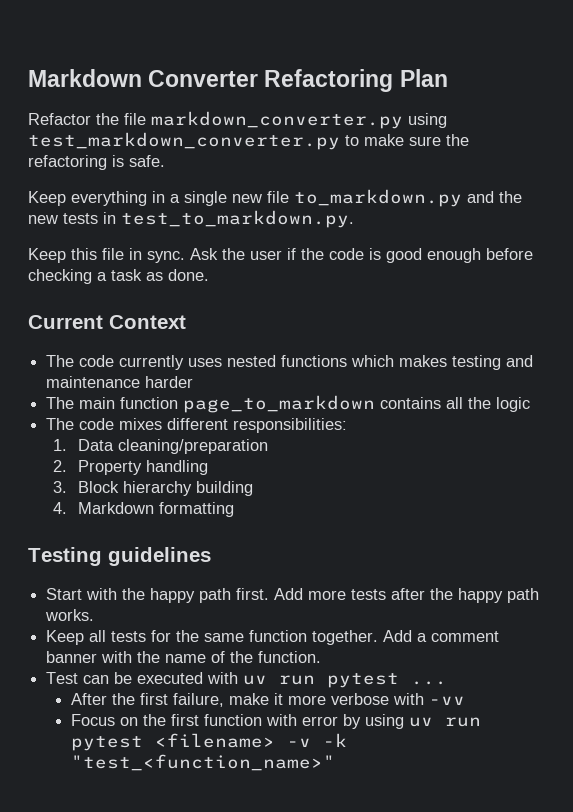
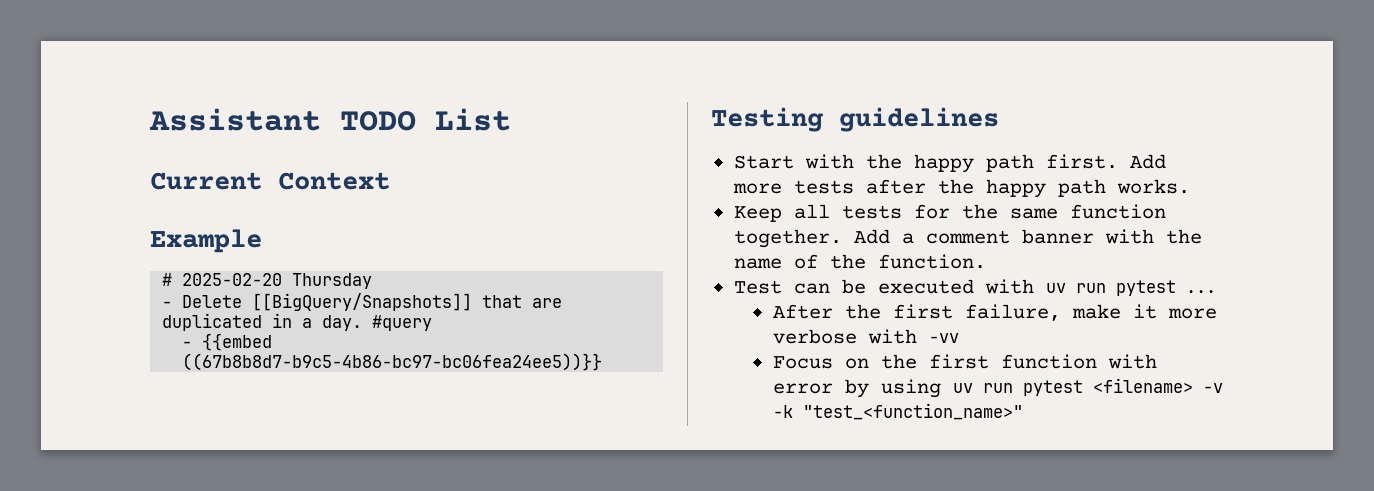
- Markdown Converter Refactoring Plan
- Refactor the file markdown_converter.py using test_markdown_converter.py to make sure the refactoring is safe.
- Keep everything in a single new file to_markdown.py and the new tests in test_to_markdown.py.
- Keep this file in sync. Ask the user if the code is good enough before checking a task as done.
+ Assistant TODO List
  Current Context
- The code currently uses nested functions which makes testing and maintenance harder
- The main function page_to_markdown contains all the logic
- The code mixes different responsibilities:
- 1. Data cleaning/preparation
- 2. Property handling
- 3. Block hierarchy building
- 4. Markdown formatting
+ Example
+ # 2025-02-20 Thursday
+ - Delete [[BigQuery/Snapshots]] that are duplicated in a day. #query
+ - {{embed ((67b8b8d7-b9c5-4b86-bc97-bc06fea24ee5))}}

